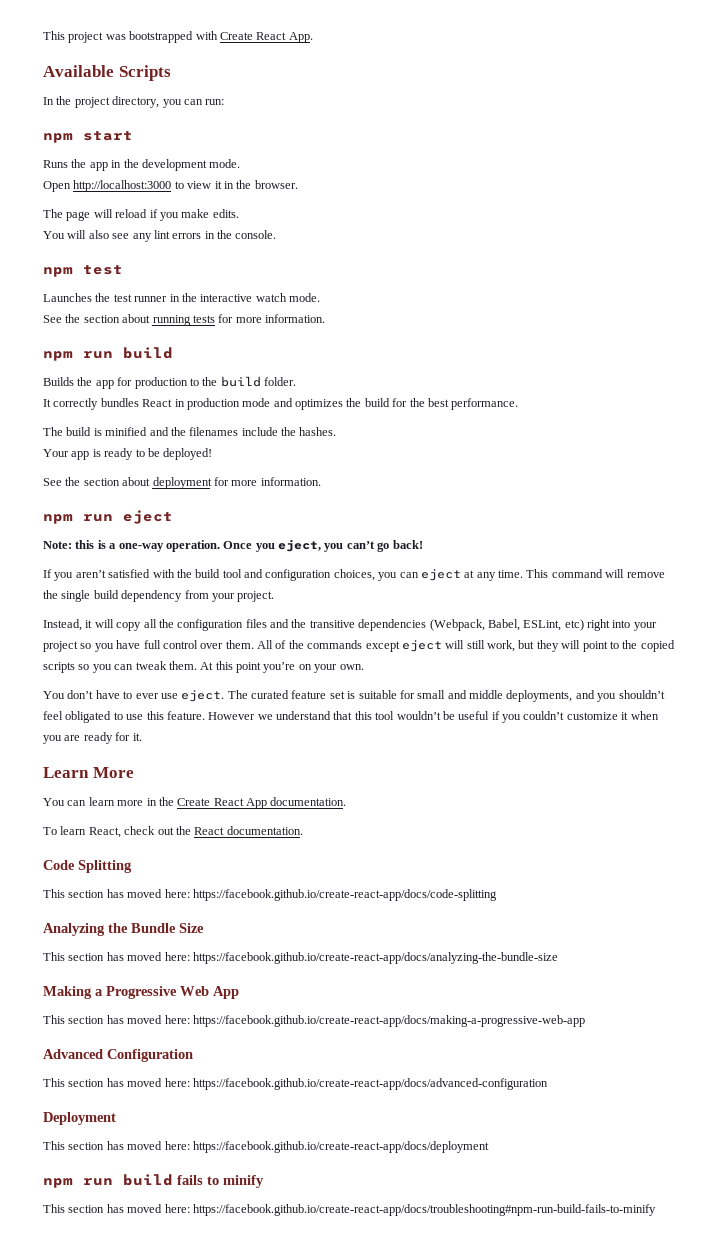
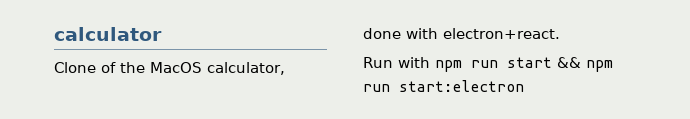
- This project was bootstrapped with Create React App.
- Available Scripts
- In the project directory, you can run:
- npm start
- Runs the app in the development mode.
- Open http://localhost:3000 to view it in the browser.
- The page will reload if you make edits.
- You will also see any lint errors in the console.
- npm test
- Launches the test runner in the interactive watch mode.
- See the section about running tests for more information.
- npm run build
- Builds the app for production to the build folder.
- It correctly bundles React in production mode and optimizes the build for the best performance.
- The build is minified and the filenames include the hashes.
- Your app is ready to be deployed!
- See the section about deployment for more information.
- npm run eject
- Note: this is a one-way operation. Once you eject, you can’t go back!
- If you aren’t satisfied with the build tool and configuration choices, you can eject at any time. This command will remove the single build dependency from your project.
- Instead, it will copy all the configuration files and the transitive dependencies (Webpack, Babel, ESLint, etc) right into your project so you have full control over them. All of the commands except eject will still work, but they will point to the copied scripts so you can tweak them. At this point you’re on your own.
- You don’t have to ever use eject. The curated feature set is suitable for small and middle deployments, and you shouldn’t feel obligated to use this feature. However we understand that this tool wouldn’t be useful if you couldn’t customize it when you are ready for it.
- Learn More
- You can learn more in the Create React App documentation.
- To learn React, check out the React documentation.
- Code Splitting
- This section has moved here: https://facebook.github.io/create-react-app/docs/code-splitting
- Analyzing the Bundle Size
- This section has moved here: https://facebook.github.io/create-react-app/docs/analyzing-the-bundle-size
- Making a Progressive Web App
- This section has moved here: https://facebook.github.io/create-react-app/docs/making-a-progressive-web-app
- Advanced Configuration
- This section has moved here: https://facebook.github.io/create-react-app/docs/advanced-configuration
- Deployment
- This section has moved here: https://facebook.github.io/create-react-app/docs/deployment
- npm run build fails to minify
- This section has moved here: https://facebook.github.io/create-react-app/docs/troubleshooting#npm-run-build-fails-to-minify
+ calculator
+ Clone of the MacOS calculator, done with electron+react.
+ Run with npm run start && npm run start:electron

